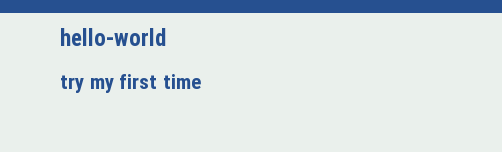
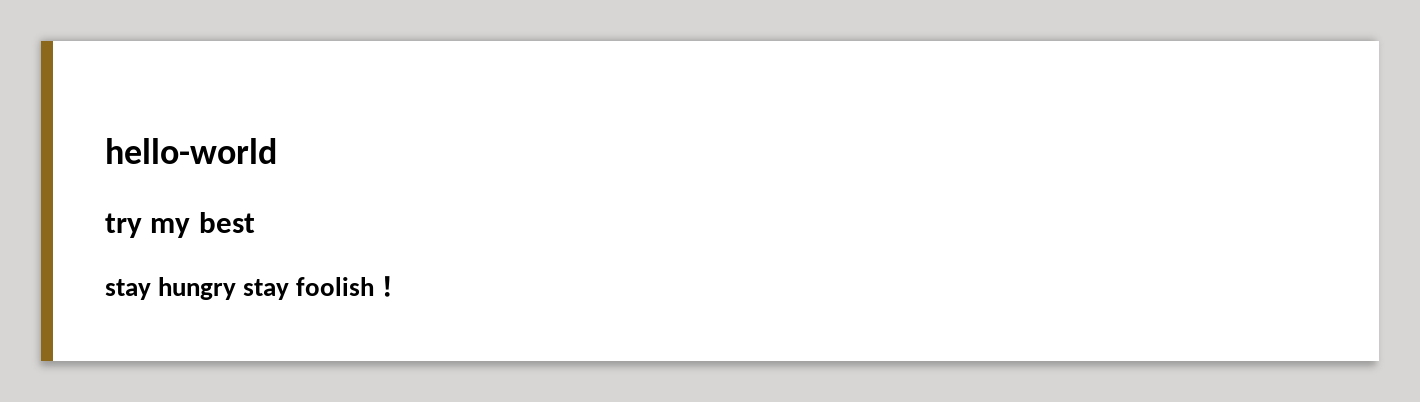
- try my first time
+ try my best
+ stay hungry stay foolish！

